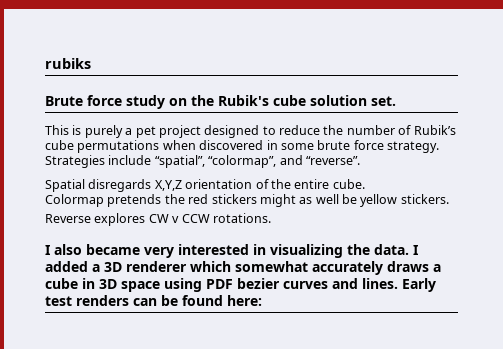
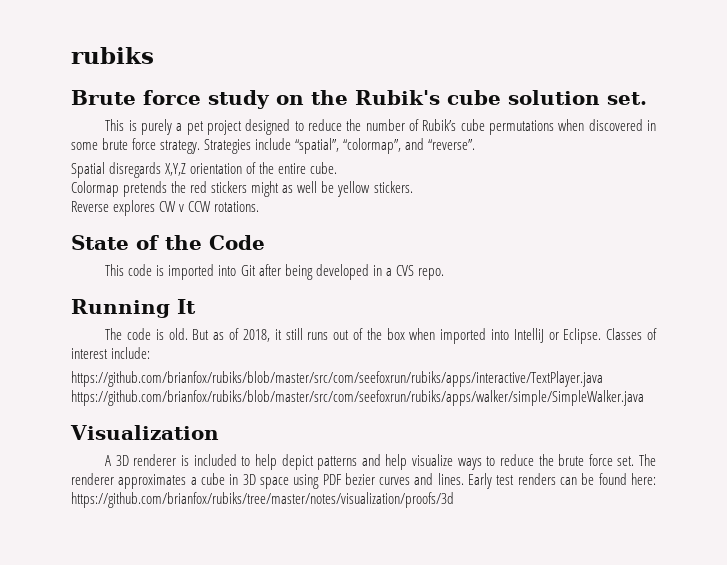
- I also became very interested in visualizing the data. I added a 3D renderer which somewhat accurately draws a cube in 3D space using PDF bezier curves and lines.
+ State of the Code
+ This code is imported into Git after being developed in a CVS repo.
+ Running It
+ The code is old. But as of 2018, it still runs out of the box when imported into IntelliJ or Eclipse. Classes of interest include:
+ https://github.com/brianfox/rubiks/blob/master/src/com/seefoxrun/rubiks/apps/interactive/TextPlayer.java https://github.com/brianfox/rubiks/blob/master/src/com/seefoxrun/rubiks/apps/walker/simple/SimpleWalker.java
+ Visualization
+ A 3D renderer is included to help depict patterns and help visualize ways to reduce the brute force set. The renderer approximates a cube in 3D space using PDF bezier curves and lines.
- Early test renders can be found here:
+ Early test renders can be found here: https://github.com/brianfox/rubiks/tree/master/notes/visualization/proofs/3d

